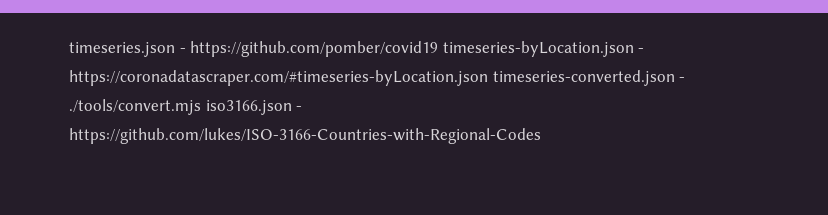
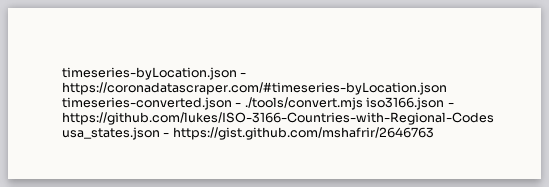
- timeseries.json - https://github.com/pomber/covid19 timeseries-byLocation.json - https://coronadatascraper.com/#timeseries-byLocation.json timeseries-converted.json - ./tools/convert.mjs iso3166.json - https://github.com/lukes/ISO-3166-Countries-with-Regional-Codes
+ timeseries-byLocation.json - https://coronadatascraper.com/#timeseries-byLocation.json timeseries-converted.json - ./tools/convert.mjs iso3166.json - https://github.com/lukes/ISO-3166-Countries-with-Regional-Codes usa_states.json - https://gist.github.com/mshafrir/2646763

